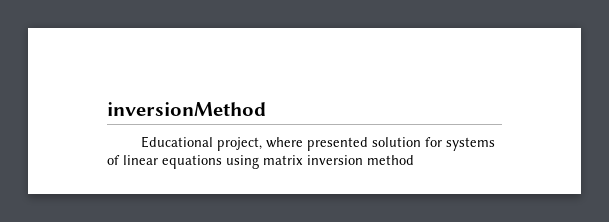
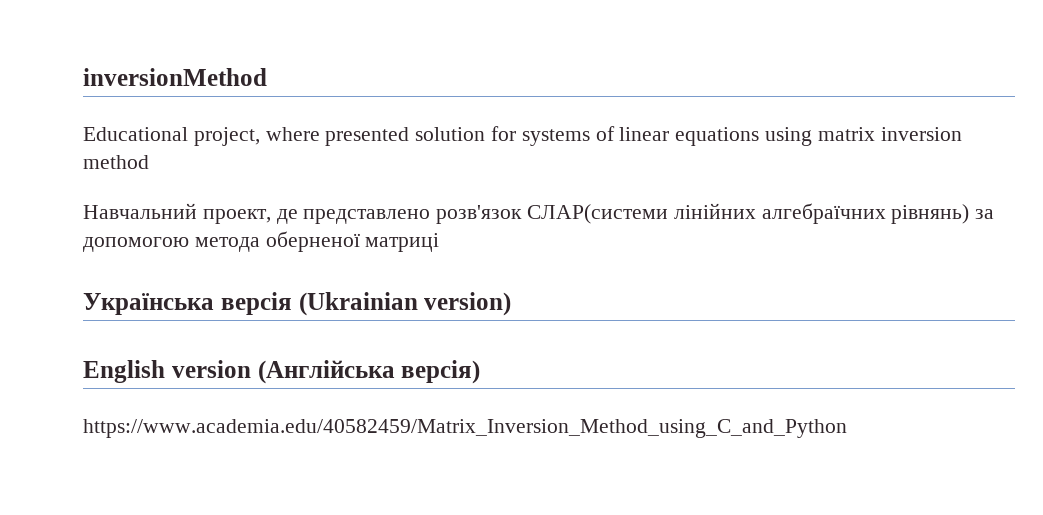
+ Навчальний проект, де представлено розв'язок СЛАР(системи лінійних алгебраїчних рівнянь) за допомогою метода оберненої матриці
+ Українська версія (Ukrainian version)
+ English version (Англійська версія)
+ https://www.academia.edu/40582459/Matrix_Inversion_Method_using_C_and_Python

